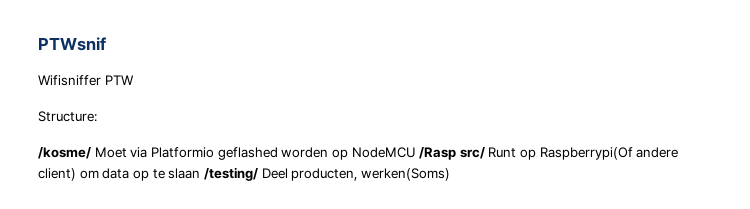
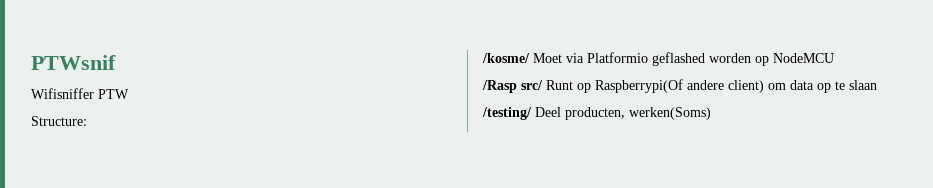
- /kosme/ Moet via Platformio geflashed worden op NodeMCU /Rasp src/ Runt op Raspberrypi(Of andere client) om data op te slaan /testing/ Deel producten, werken(Soms)
+ /kosme/ Moet via Platformio geflashed worden op NodeMCU
+ /Rasp src/ Runt op Raspberrypi(Of andere client) om data op te slaan
+ /testing/ Deel producten, werken(Soms)

